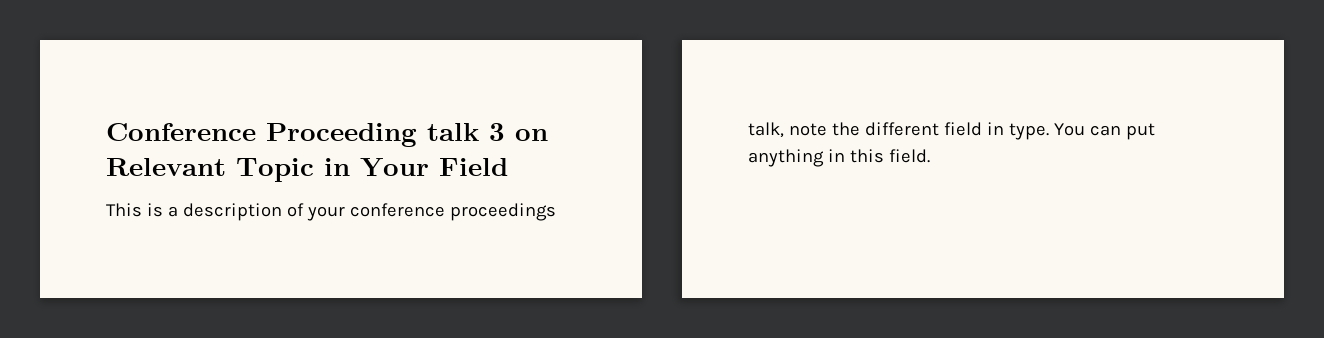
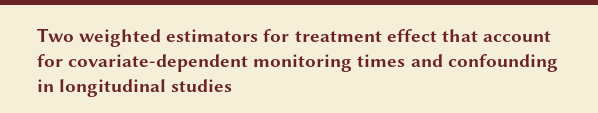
- Conference Proceeding talk 3 on Relevant Topic in Your Field
- This is a description of your conference proceedings talk, note the different field in type. You can put anything in this field.
+ Two weighted estimators for treatment effect that account for covariate-dependent monitoring times and confounding in longitudinal studies

